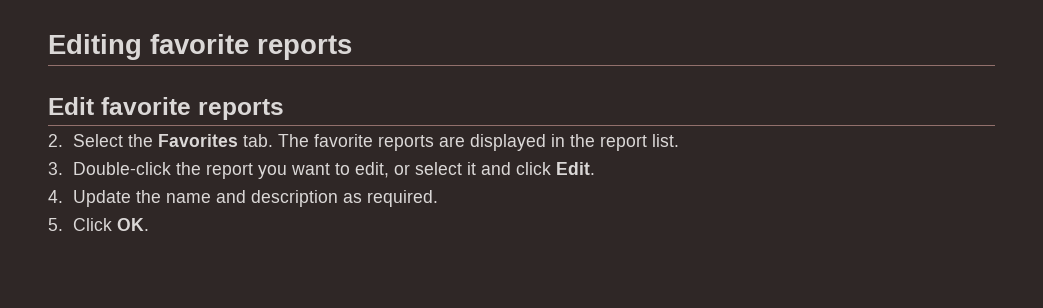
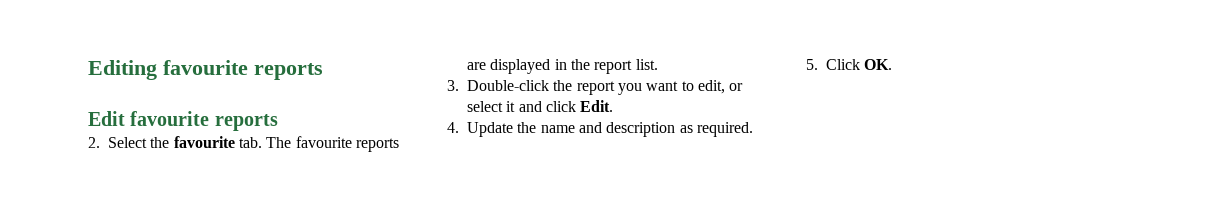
- Editing favorite reports
+ Editing favourite reports
- Edit favorite reports
+ Edit favourite reports
- 2. Select the Favorites tab. The favorite reports are displayed in the report list.
+ 2. Select the favourite tab. The favourite reports are displayed in the report list.

